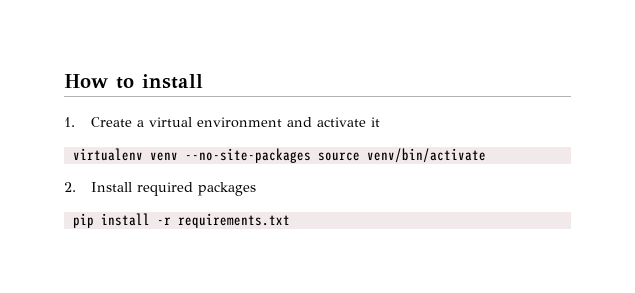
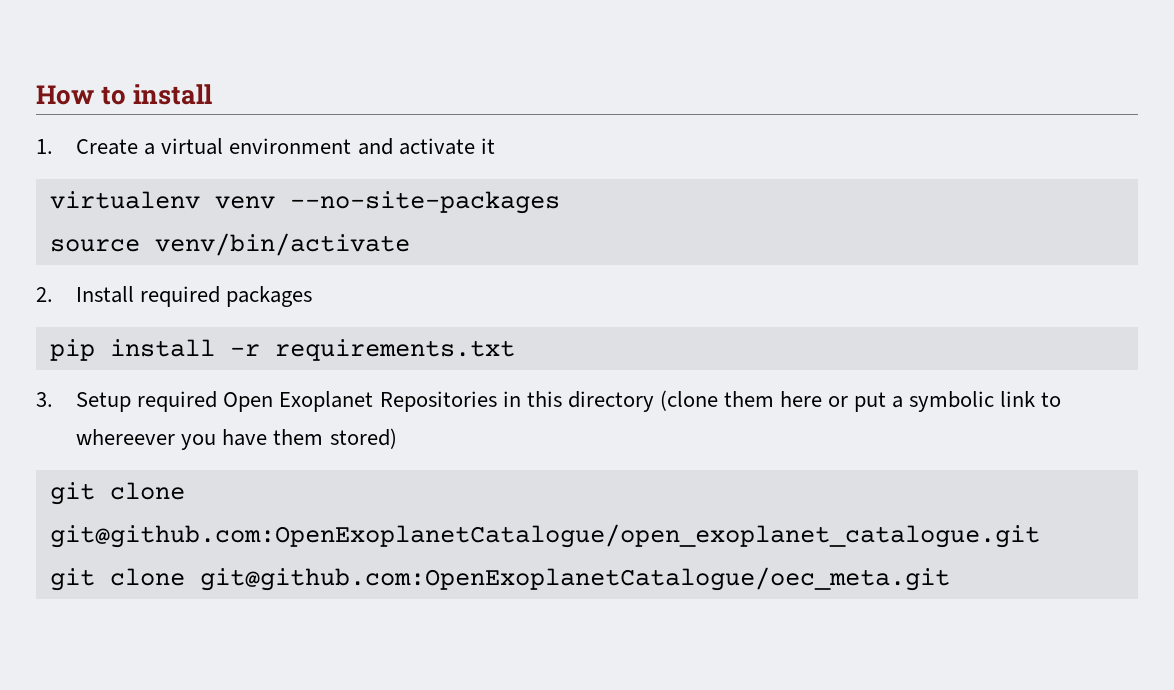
- virtualenv venv --no-site-packages source venv/bin/activate
+ virtualenv venv --no-site-packages
+ source venv/bin/activate
+ 3. Setup required Open Exoplanet Repositories in this directory (clone them here or put a symbolic link to whereever you have them stored)
+ git clone git@github.com:OpenExoplanetCatalogue/open_exoplanet_catalogue.git
+ git clone git@github.com:OpenExoplanetCatalogue/oec_meta.git

